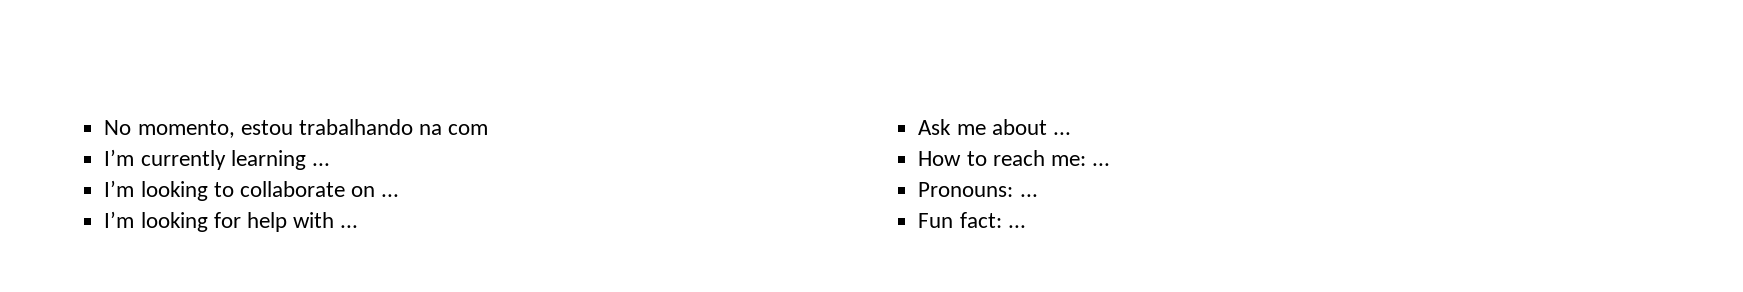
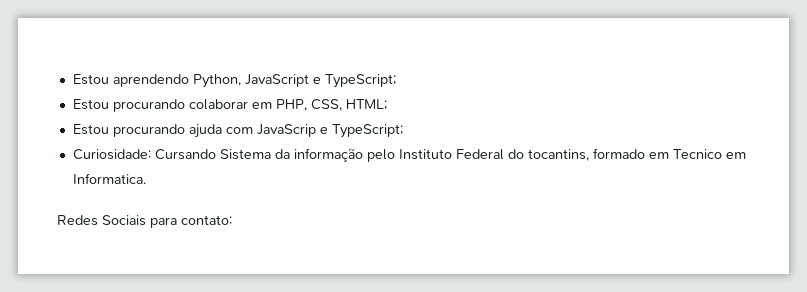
- No momento, estou trabalhando na com
- I’m currently learning ...
- I’m looking to collaborate on ...
- I’m looking for help with ...
- Ask me about ...
- How to reach me: ...
- Pronouns: ...
- Fun fact: ...
+ Estou aprendendo Python, JavaScript e TypeScript;
+ Estou procurando colaborar em PHP, CSS, HTML;
+ Estou procurando ajuda com JavaScrip e TypeScript;
+ Curiosidade: Cursando Sistema da informação pelo Instituto Federal do tocantins, formado em Tecnico em Informatica.
+ Redes Sociais para contato:

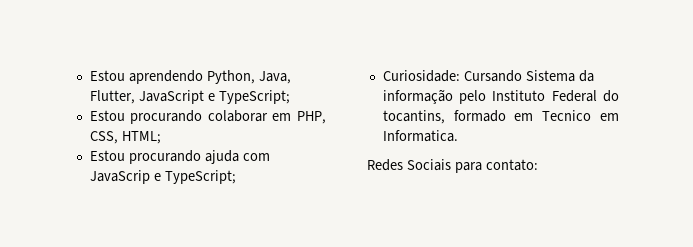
- Estou aprendendo Python, JavaScript e TypeScript;
+ Estou aprendendo Python, Java, Flutter, JavaScript e TypeScript;

